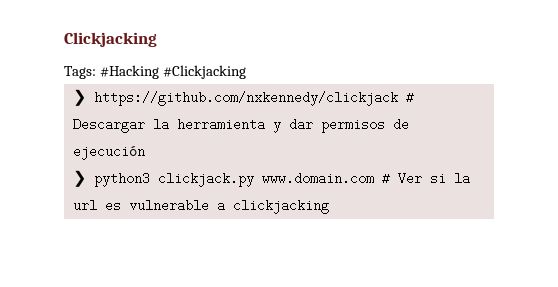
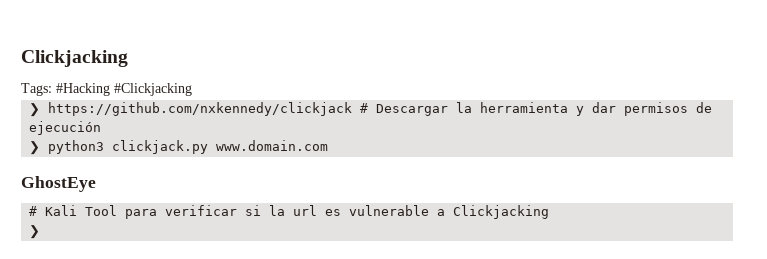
- ❯ python3 clickjack.py www.domain.com # Ver si la url es vulnerable a clickjacking
+ ❯ python3 clickjack.py www.domain.com
+ GhostEye
+ # Kali Tool para verificar si la url es vulnerable a Clickjacking
+ ❯

